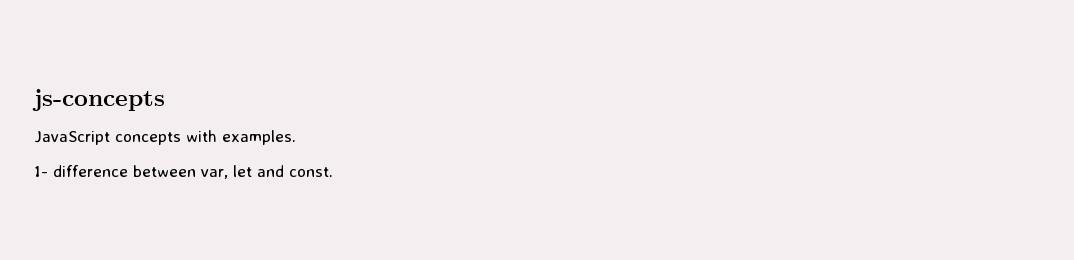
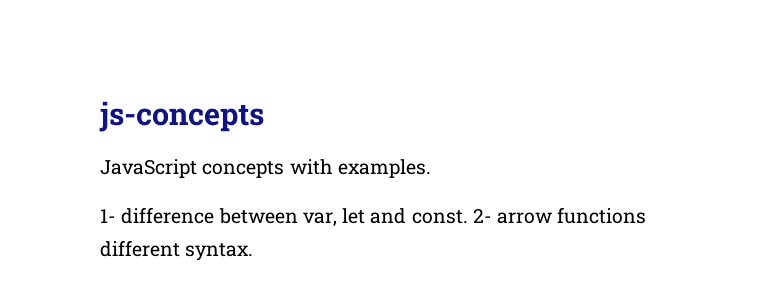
+ 2- arrow functions different syntax.

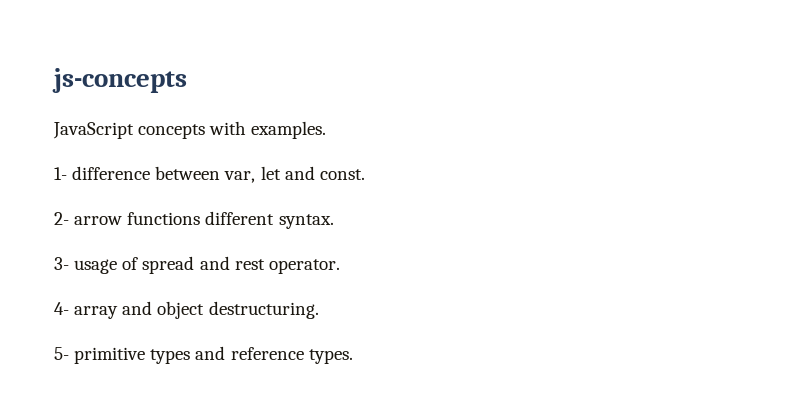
- 1- difference between var, let and const. 2- arrow functions different syntax.
+ 1- difference between var, let and const.
+ 2- arrow functions different syntax.
+ 3- usage of spread and rest operator.
+ 4- array and object destructuring.
+ 5- primitive types and reference types.

